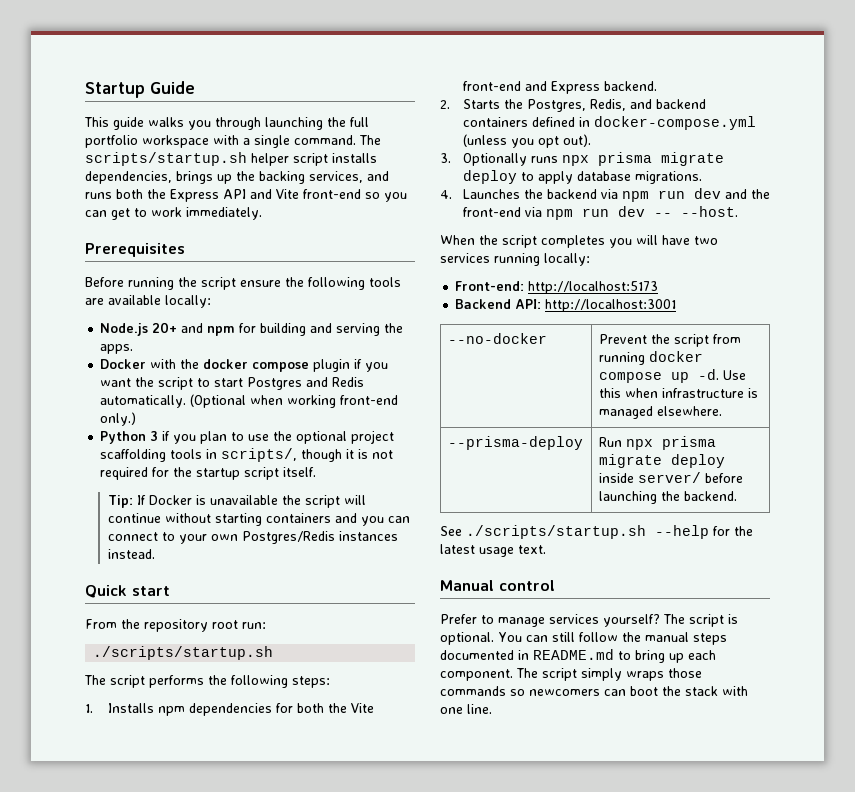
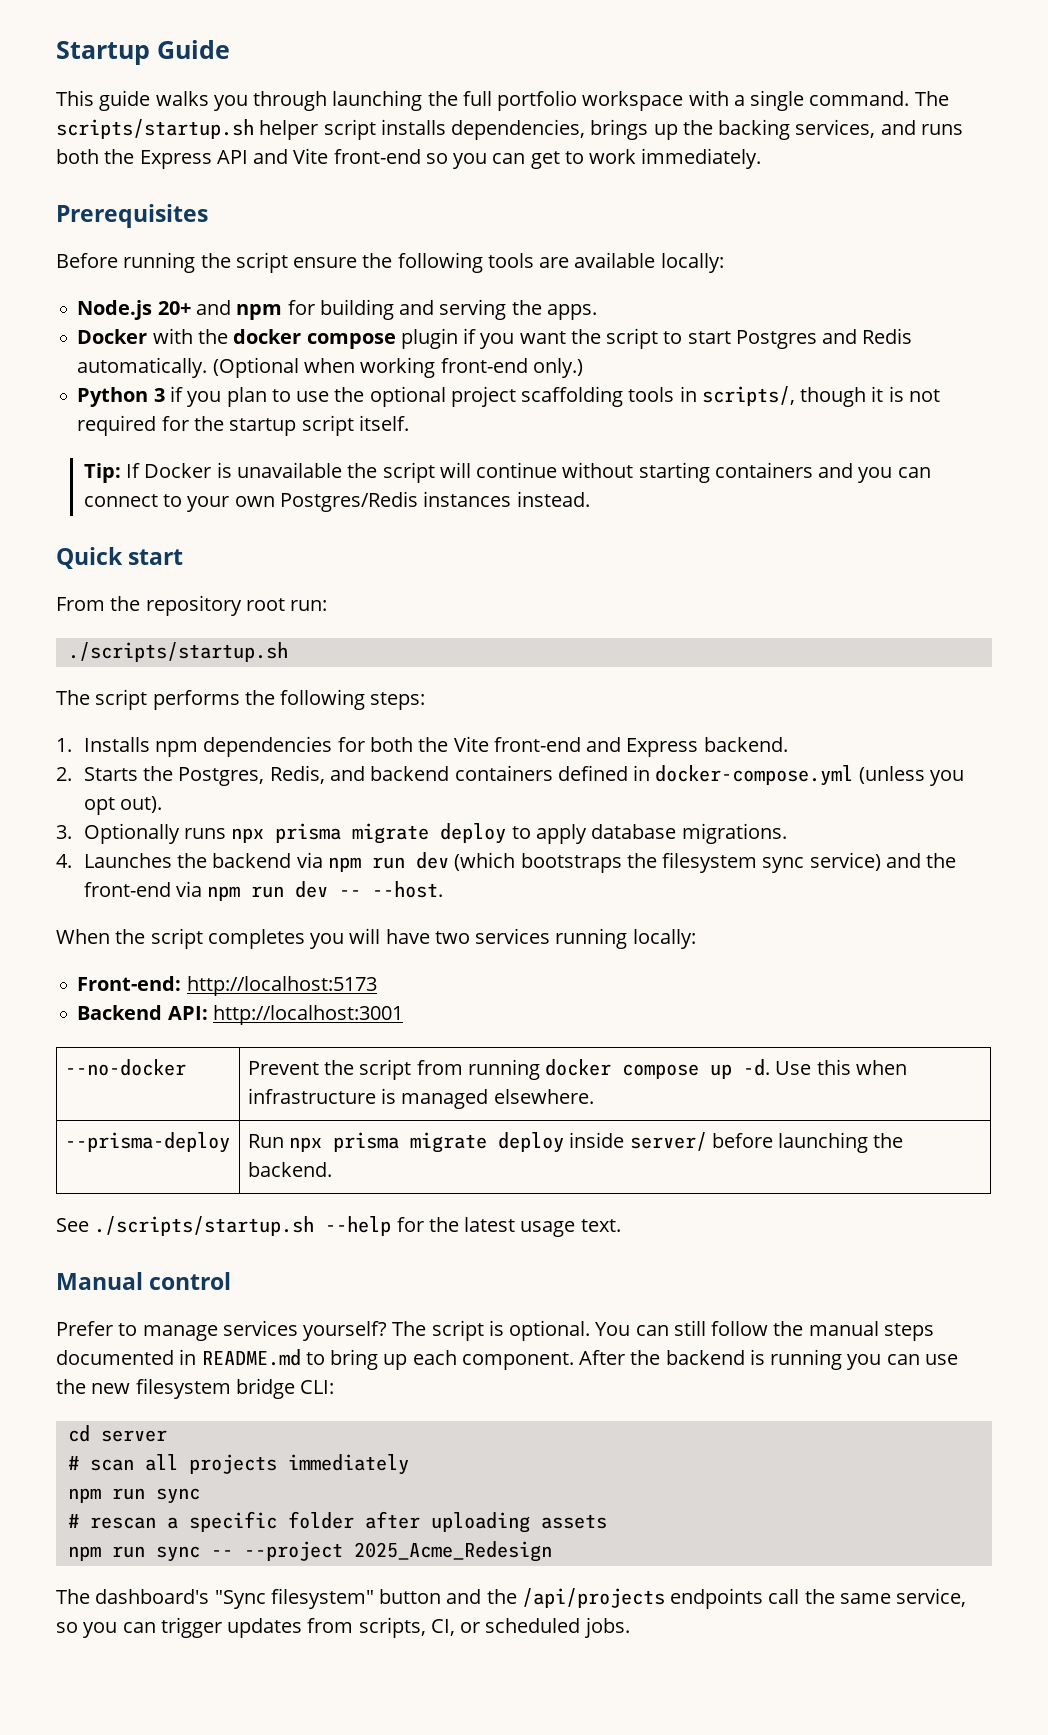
- 4. Launches the backend via npm run dev and the front-end via npm run dev -- --host.
+ 4. Launches the backend via npm run dev (which bootstraps the filesystem sync service) and the front-end via npm run dev -- --host.
- The script simply wraps those commands so newcomers can boot the stack with one line.
+ After the backend is running you can use the new filesystem bridge CLI:
+ cd server
+ # scan all projects immediately
+ npm run sync
+ # rescan a specific folder after uploading assets
+ npm run sync -- --project 2025_Acme_Redesign
+ The dashboard's "Sync filesystem" button and the /api/projects endpoints call the same service, so you can trigger updates from scripts, CI, or scheduled jobs.

